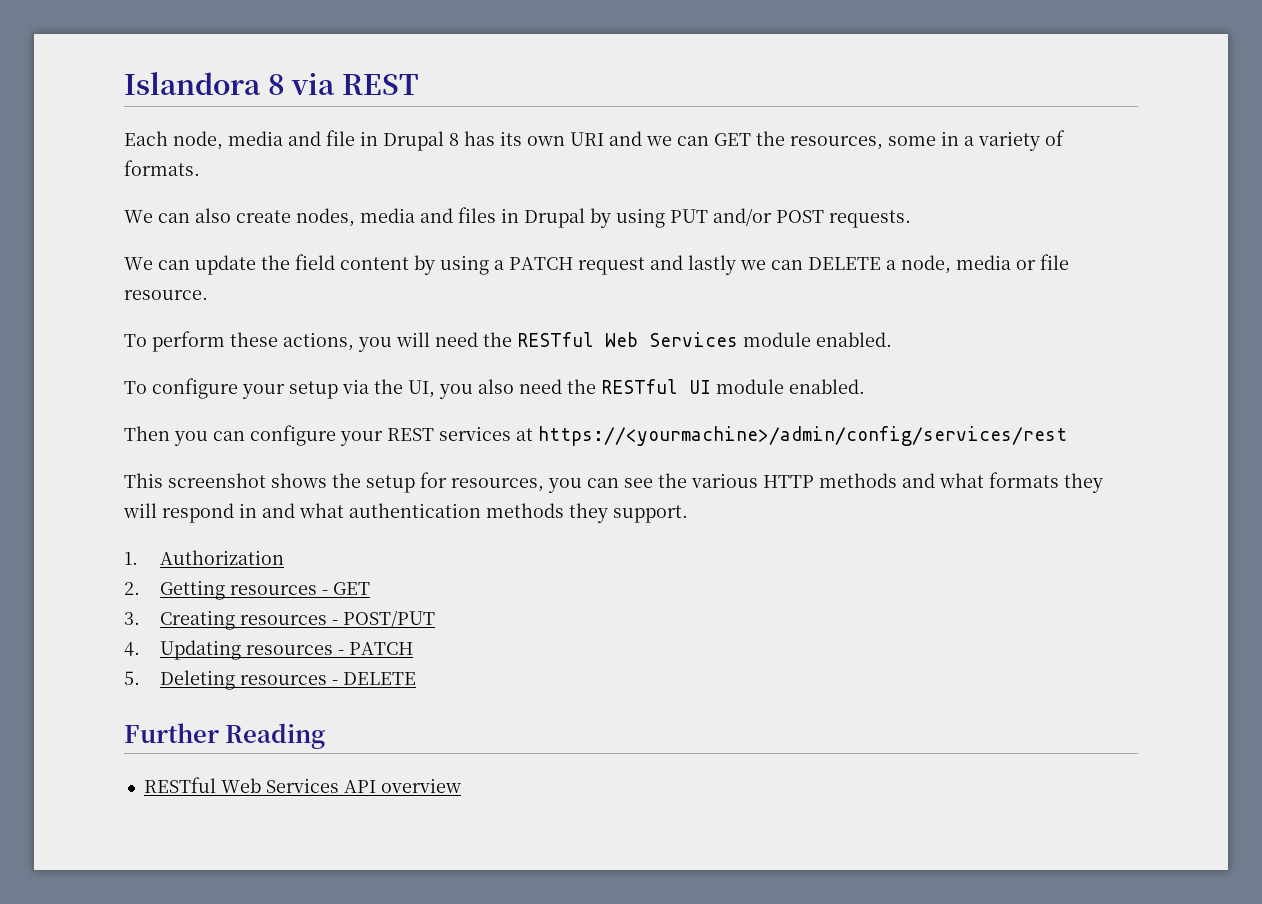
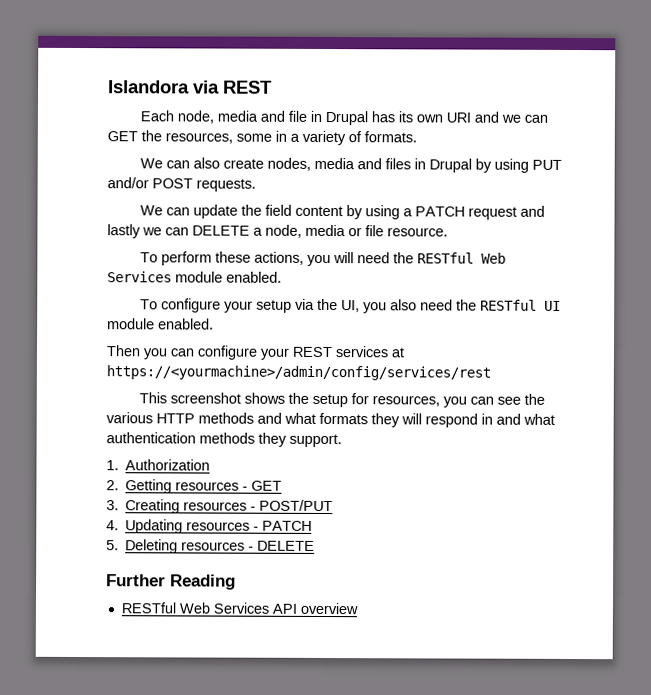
- Islandora 8 via REST
+ Islandora via REST
- Each node, media and file in Drupal 8 has its own URI and we can GET the resources, some in a variety of formats.
+ Each node, media and file in Drupal has its own URI and we can GET the resources, some in a variety of formats.

